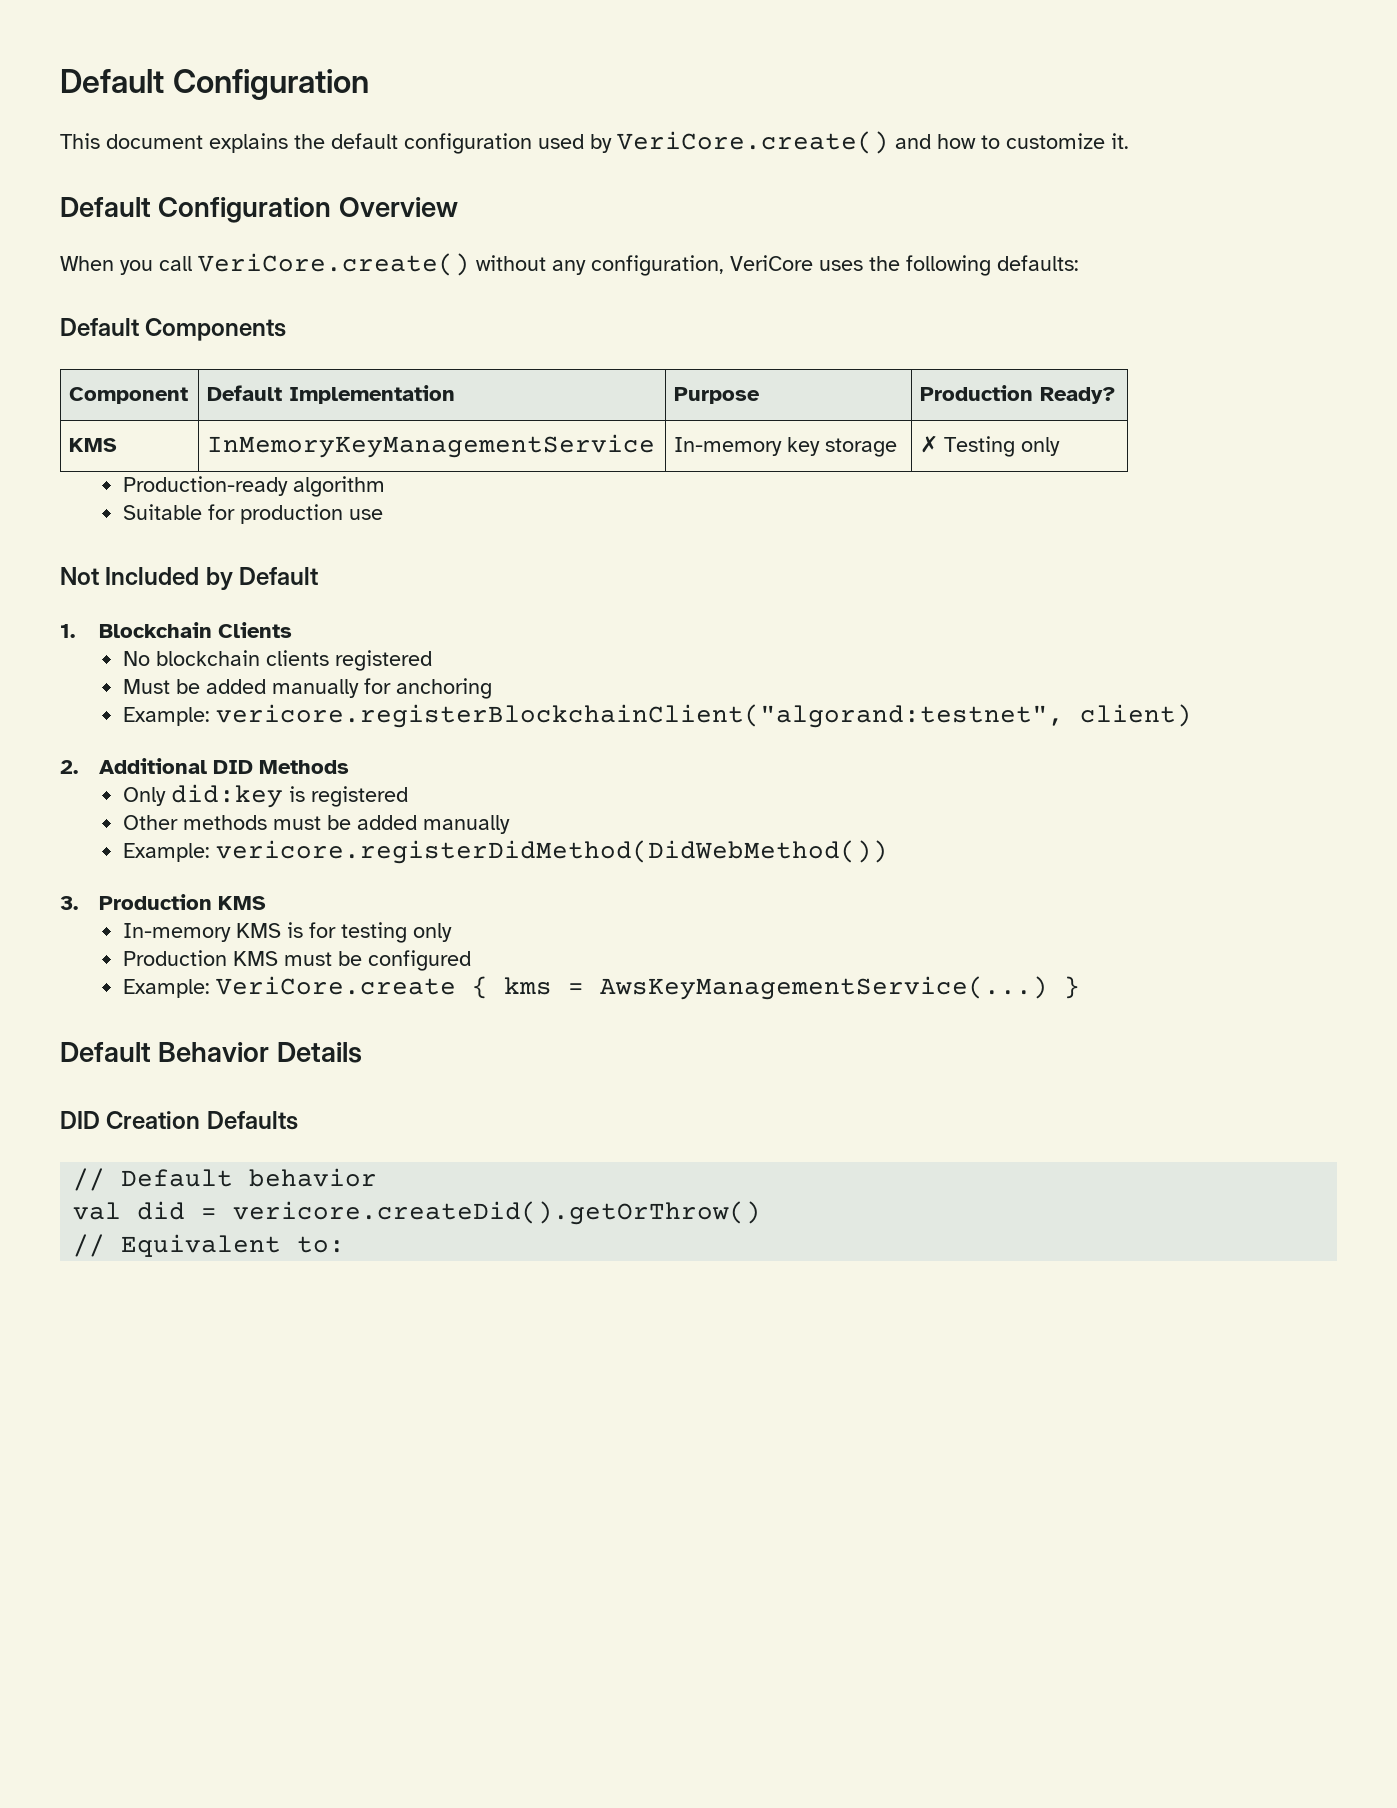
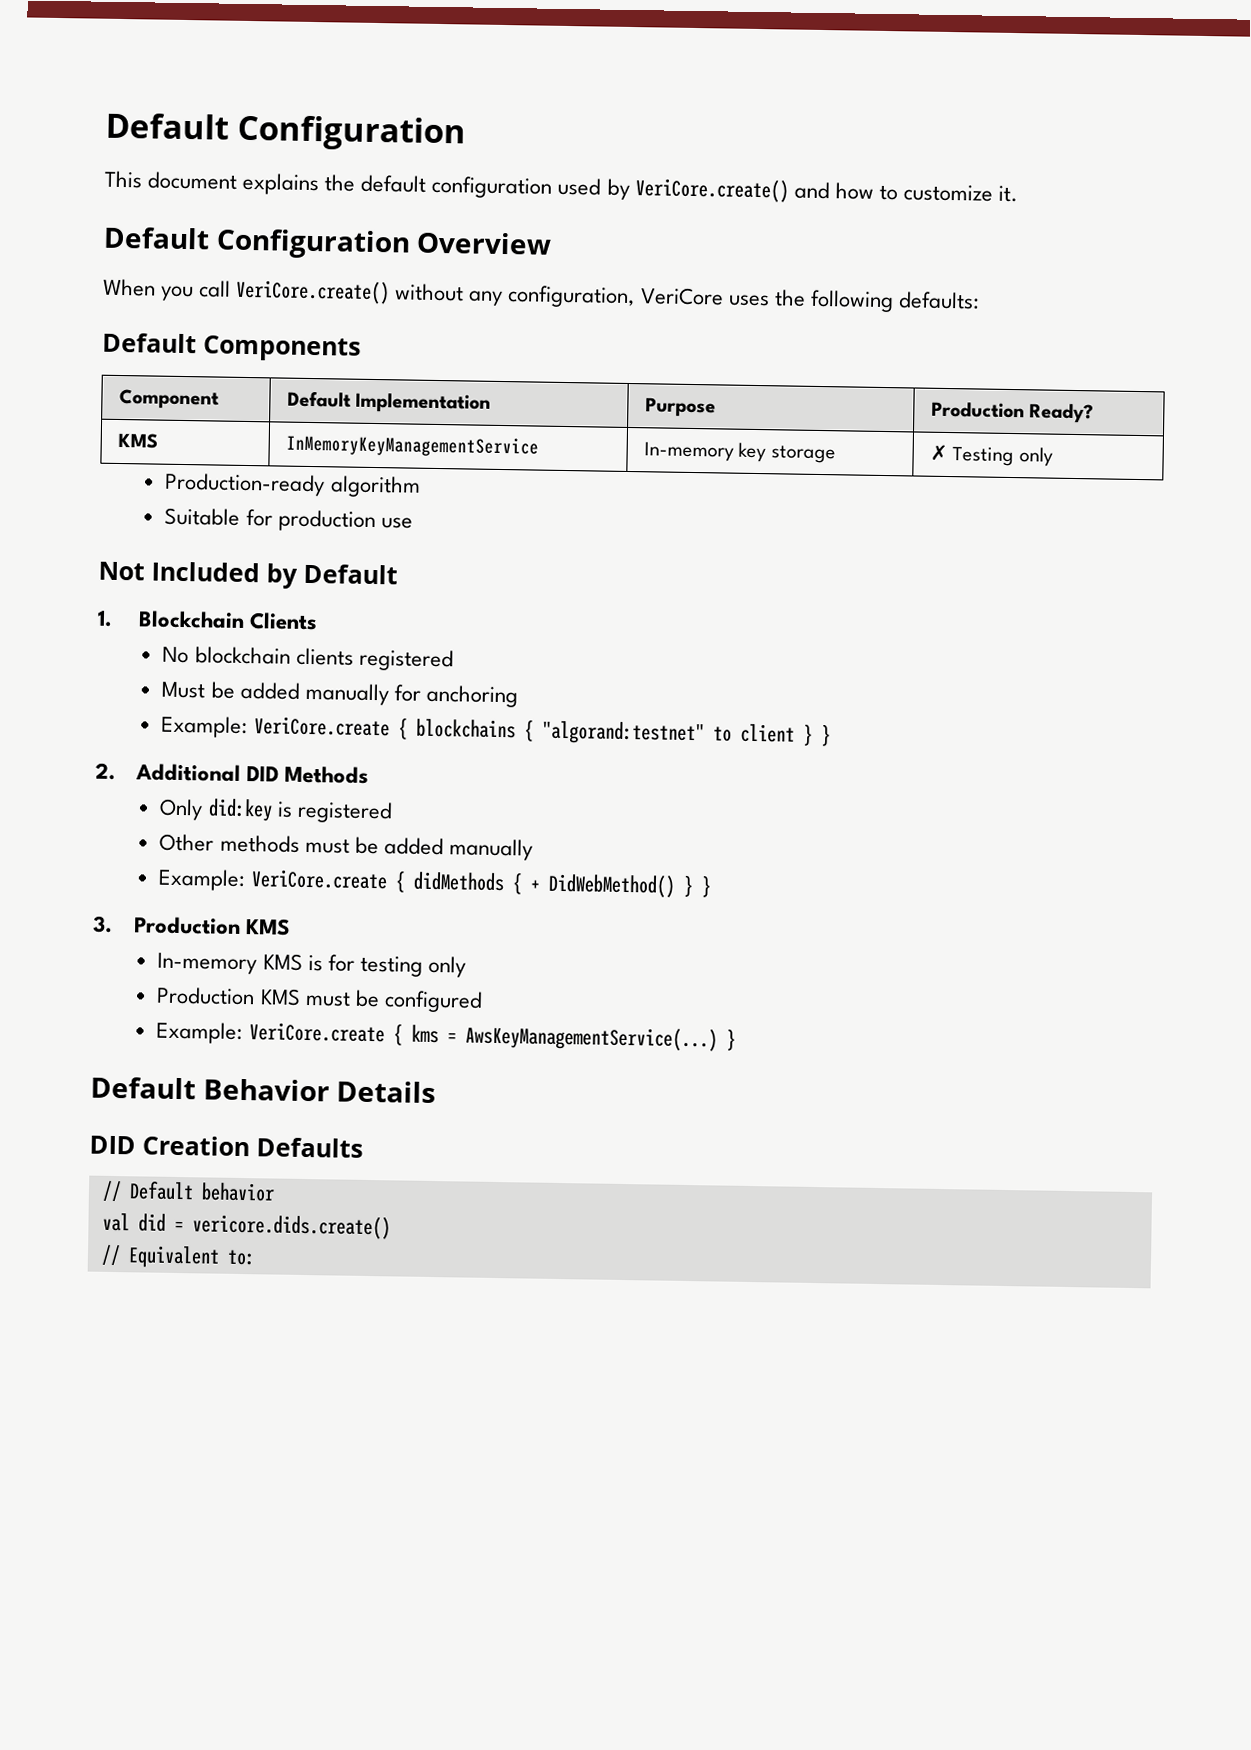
- Example: vericore.registerBlockchainClient("algorand:testnet", client)
+ Example: VeriCore.create { blockchains { "algorand:testnet" to client } }
- Example: vericore.registerDidMethod(DidWebMethod())
+ Example: VeriCore.create { didMethods { + DidWebMethod() } }
- val did = vericore.createDid().getOrThrow()
+ val did = vericore.dids.create()

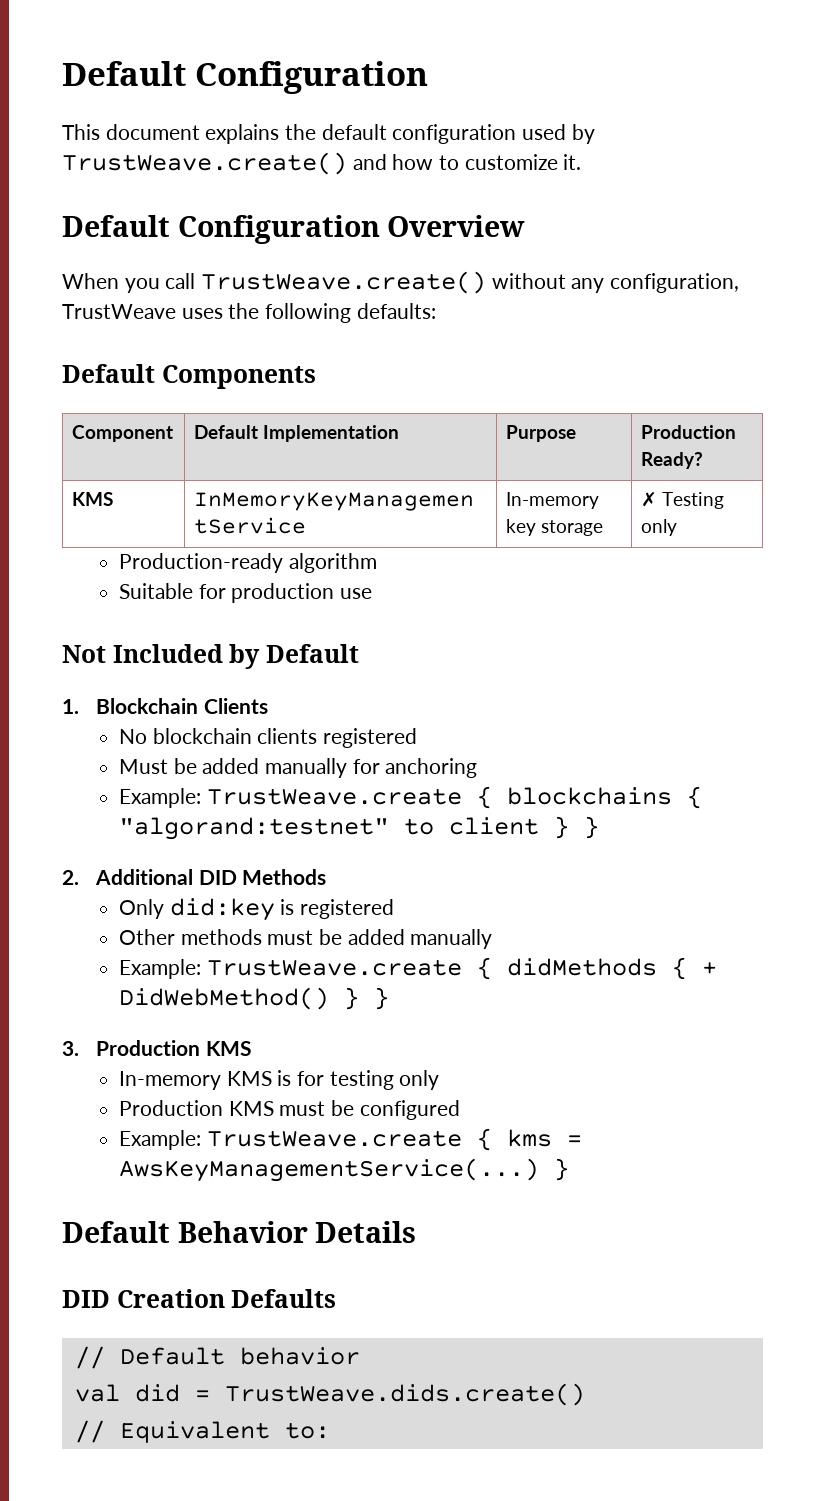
- This document explains the default configuration used by VeriCore.create() and how to customize it.
+ This document explains the default configuration used by TrustWeave.create() and how to customize it.
- When you call VeriCore.create() without any configuration, VeriCore uses the following defaults:
+ When you call TrustWeave.create() without any configuration, TrustWeave uses the following defaults:
- Example: VeriCore.create { blockchains { "algorand:testnet" to client } }
+ Example: TrustWeave.create { blockchains { "algorand:testnet" to client } }
- Example: VeriCore.create { didMethods { + DidWebMethod() } }
+ Example: TrustWeave.create { didMethods { + DidWebMethod() } }
- Example: VeriCore.create { kms = AwsKeyManagementService(...)
+ Example: TrustWeave.create { kms = AwsKeyManagementService(...)
- val did = vericore.dids.create()
+ val did = TrustWeave.dids.create()

